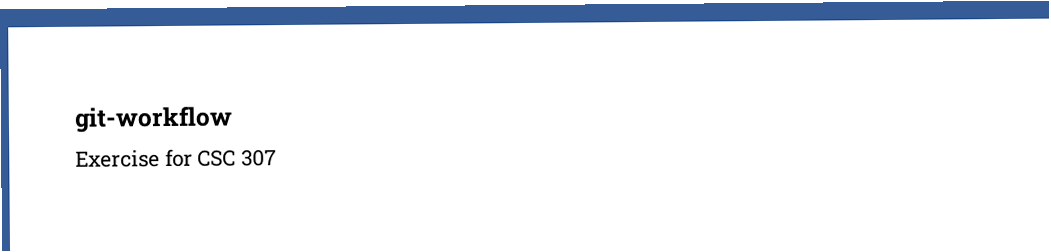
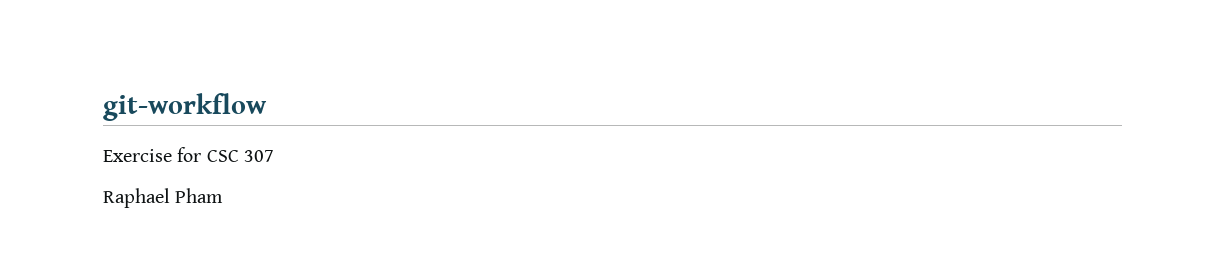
+ Raphael Pham

